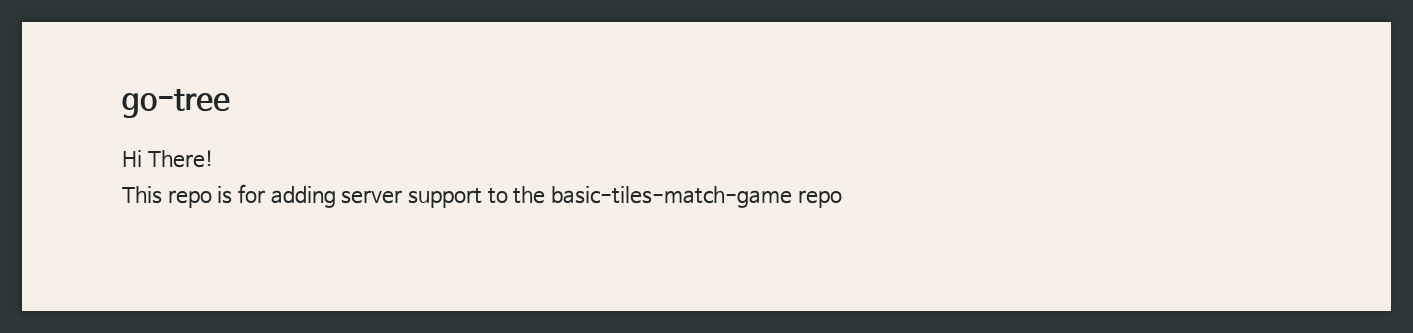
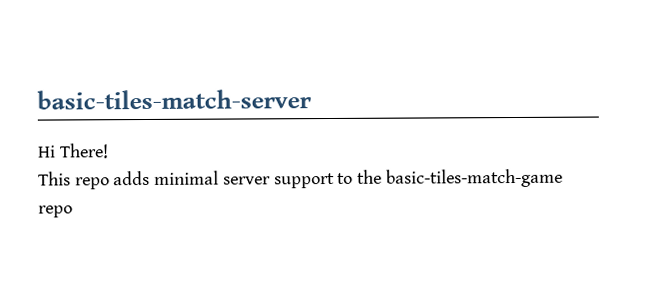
- go-tree
+ basic-tiles-match-server
- This repo is for adding server support to the basic-tiles-match-game repo
+ This repo adds minimal server support to the basic-tiles-match-game repo

